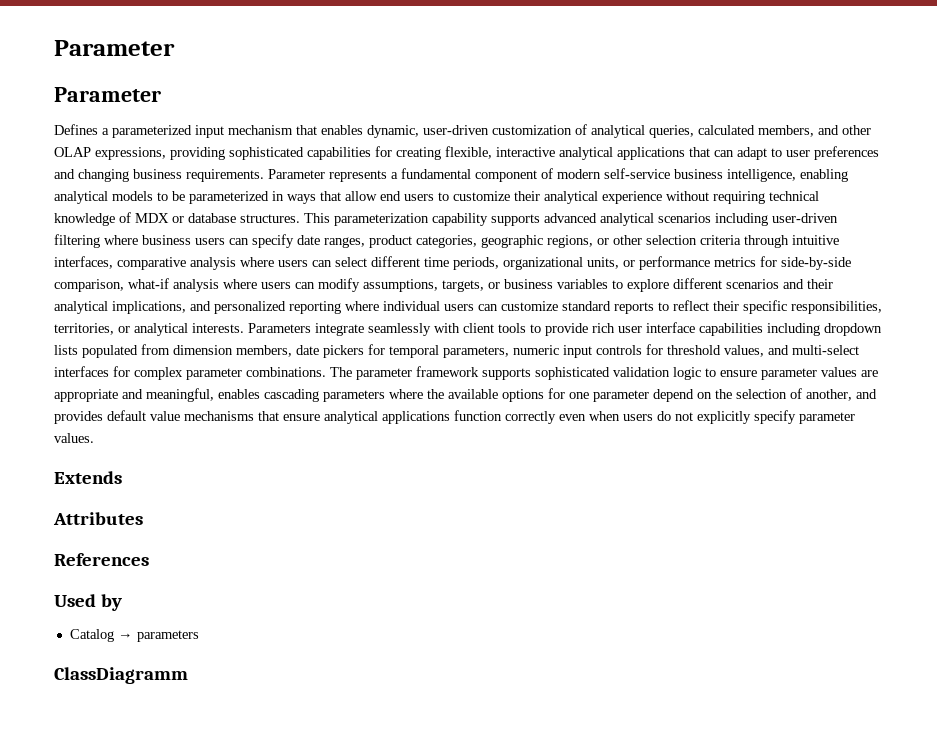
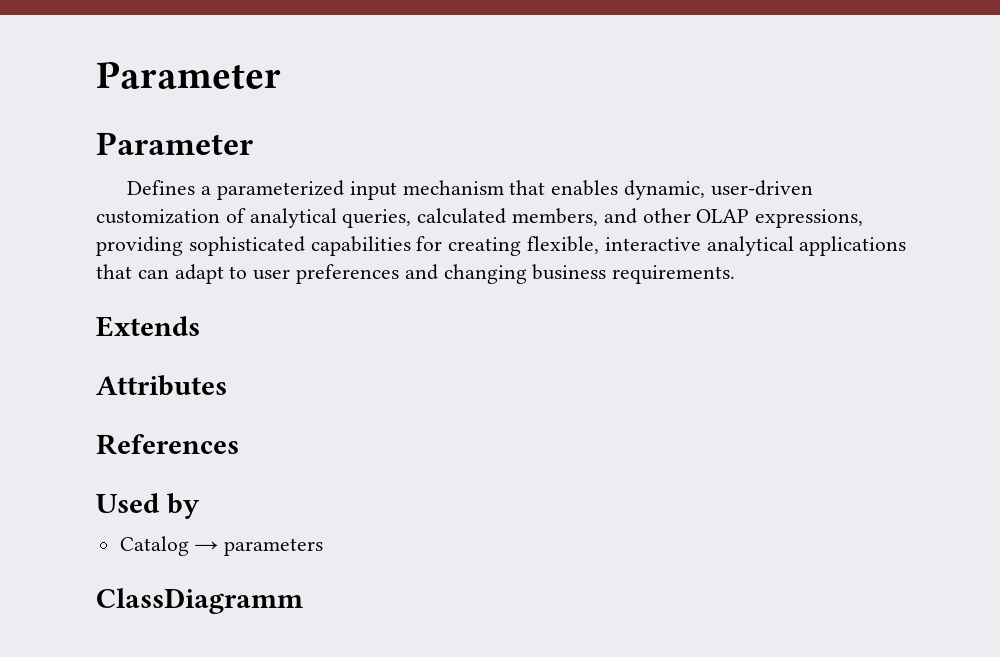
- Parameter represents a fundamental component of modern self-service business intelligence, enabling analytical models to be parameterized in ways that allow end users to customize their analytical experience without requiring technical knowledge of MDX or database structures. This parameterization capability supports advanced analytical scenarios including user-driven filtering where business users can specify date ranges, product categories, geographic regions, or other selection criteria through intuitive interfaces, comparative analysis where users can select different time periods, organizational units, or performance metrics for side-by-side comparison, what-if analysis where users can modify assumptions, targets, or business variables to explore different scenarios and their analytical implications, and personalized reporting where individual users can customize standard reports to reflect their specific responsibilities, territories, or analytical interests. Parameters integrate seamlessly with client tools to provide rich user interface capabilities including dropdown lists populated from dimension members, date pickers for temporal parameters, numeric input controls for threshold values, and multi-select interfaces for complex parameter combinations. The parameter framework supports sophisticated validation logic to ensure parameter values are appropriate and meaningful, enables cascading parameters where the available options for one parameter depend on the selection of another, and provides default value mechanisms that ensure analytical applications function correctly even when users do not explicitly specify parameter values.

